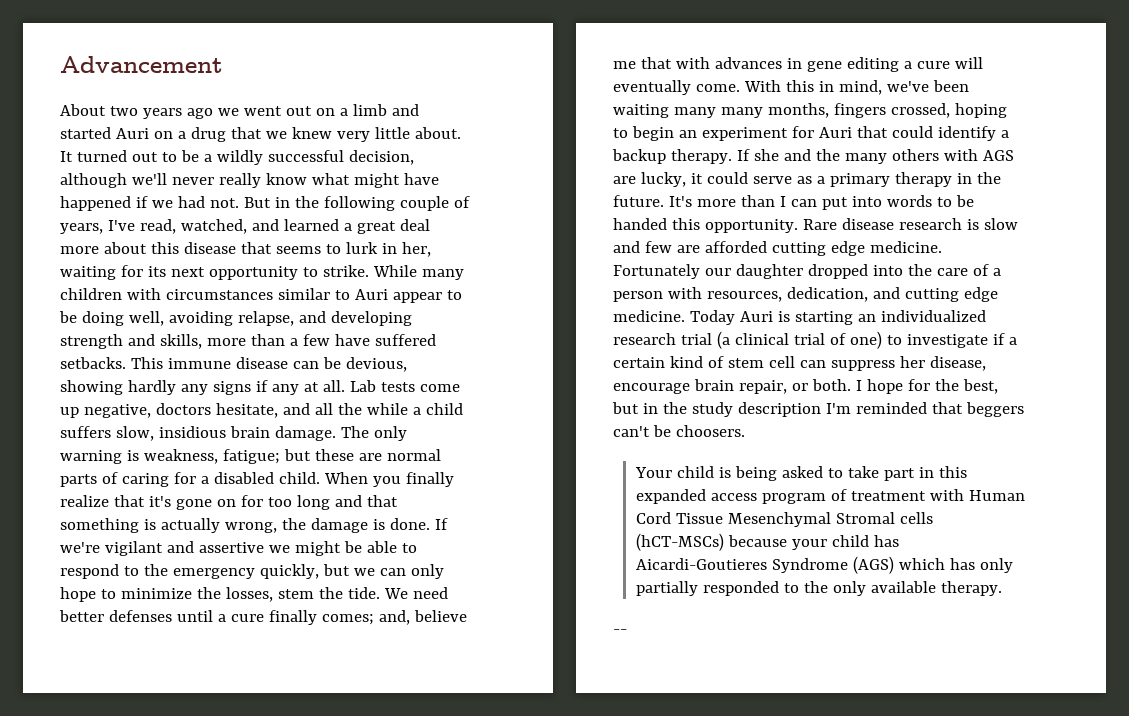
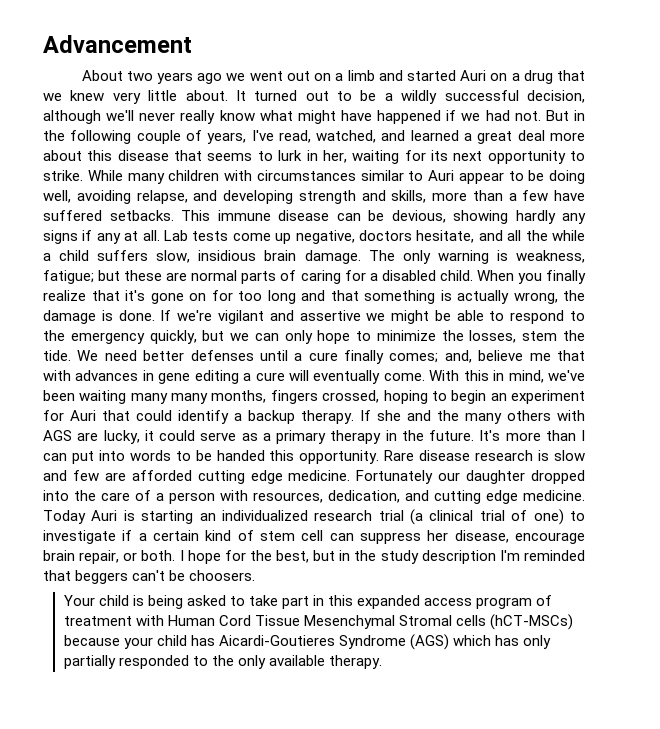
- --

